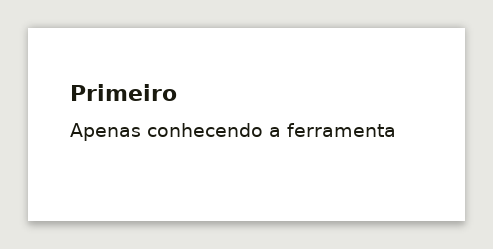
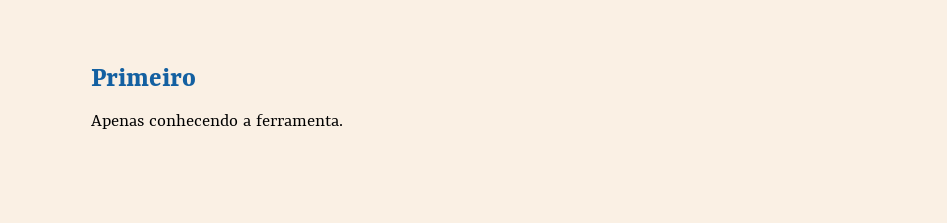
- Apenas conhecendo a ferramenta
+ Apenas conhecendo a ferramenta.

